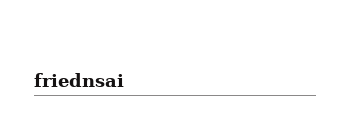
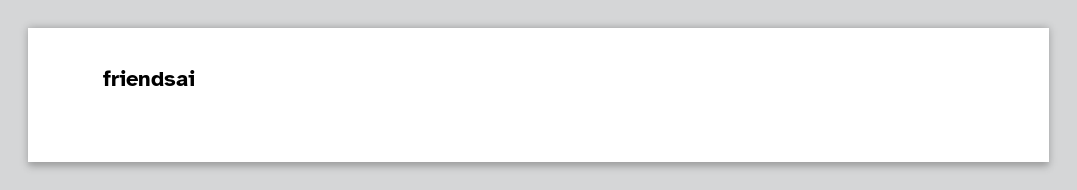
- friednsai
+ friendsai

